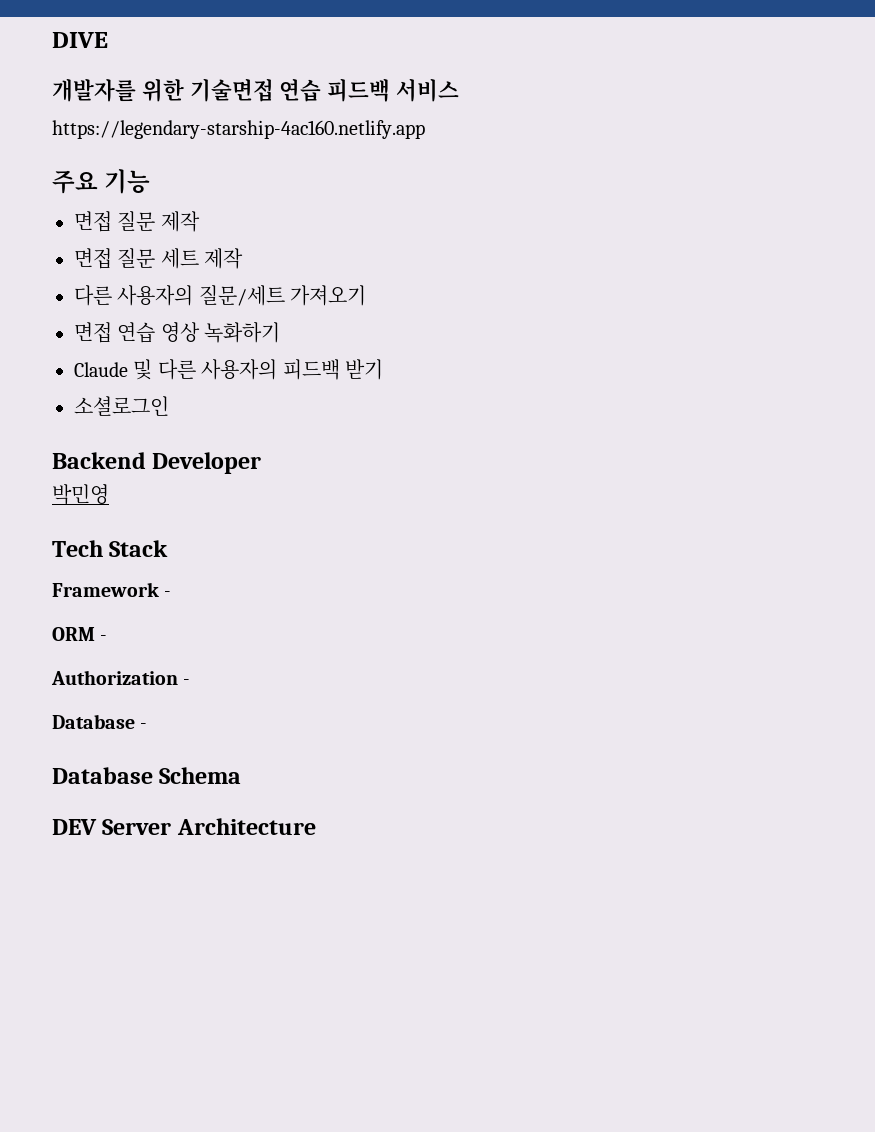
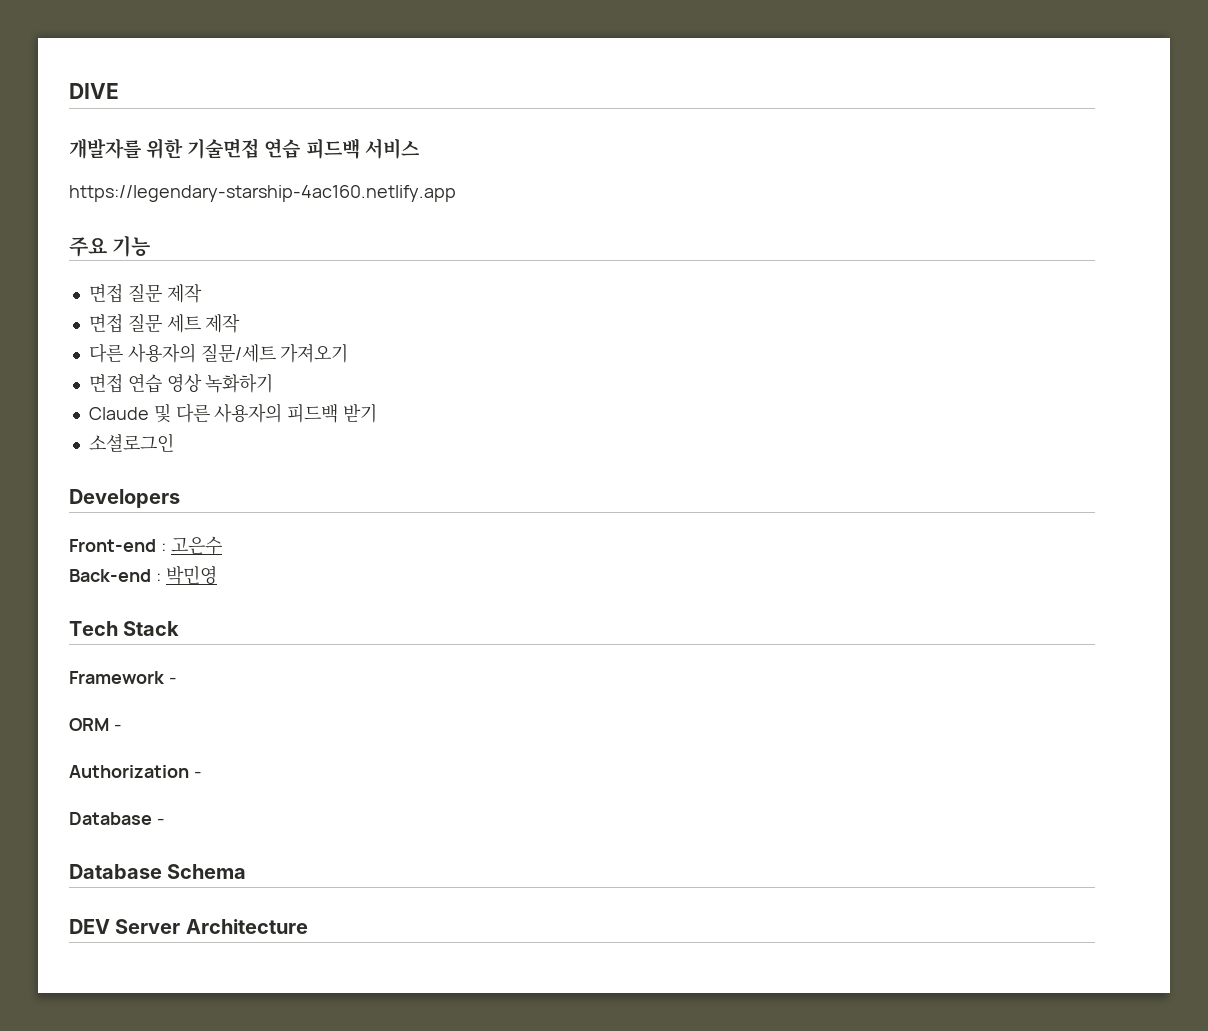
- Backend Developer
- 박민영
+ Developers
+ Front-end : 고은수
+ Back-end : 박민영

